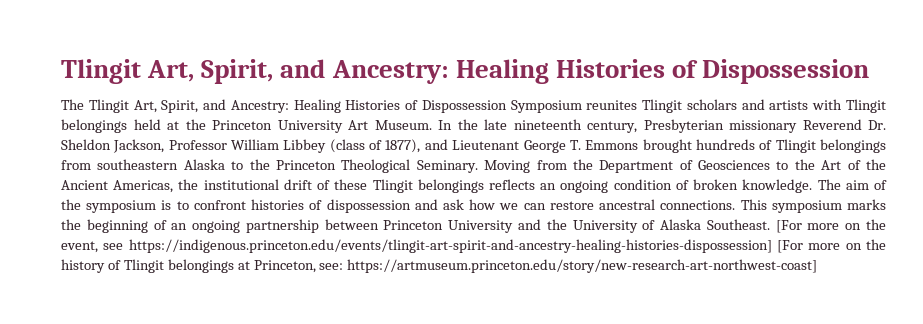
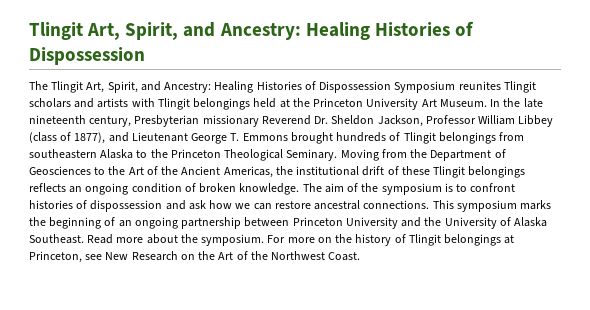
- [For more on the event, see https://indigenous.princeton.edu/events/tlingit-art-spirit-and-ancestry-healing-histories-dispossession] [For more on the history of Tlingit belongings at Princeton, see: https://artmuseum.princeton.edu/story/new-research-art-northwest-coast]
+ Read more about the symposium. For more on the history of Tlingit belongings at Princeton, see New Research on the Art of the Northwest Coast.

